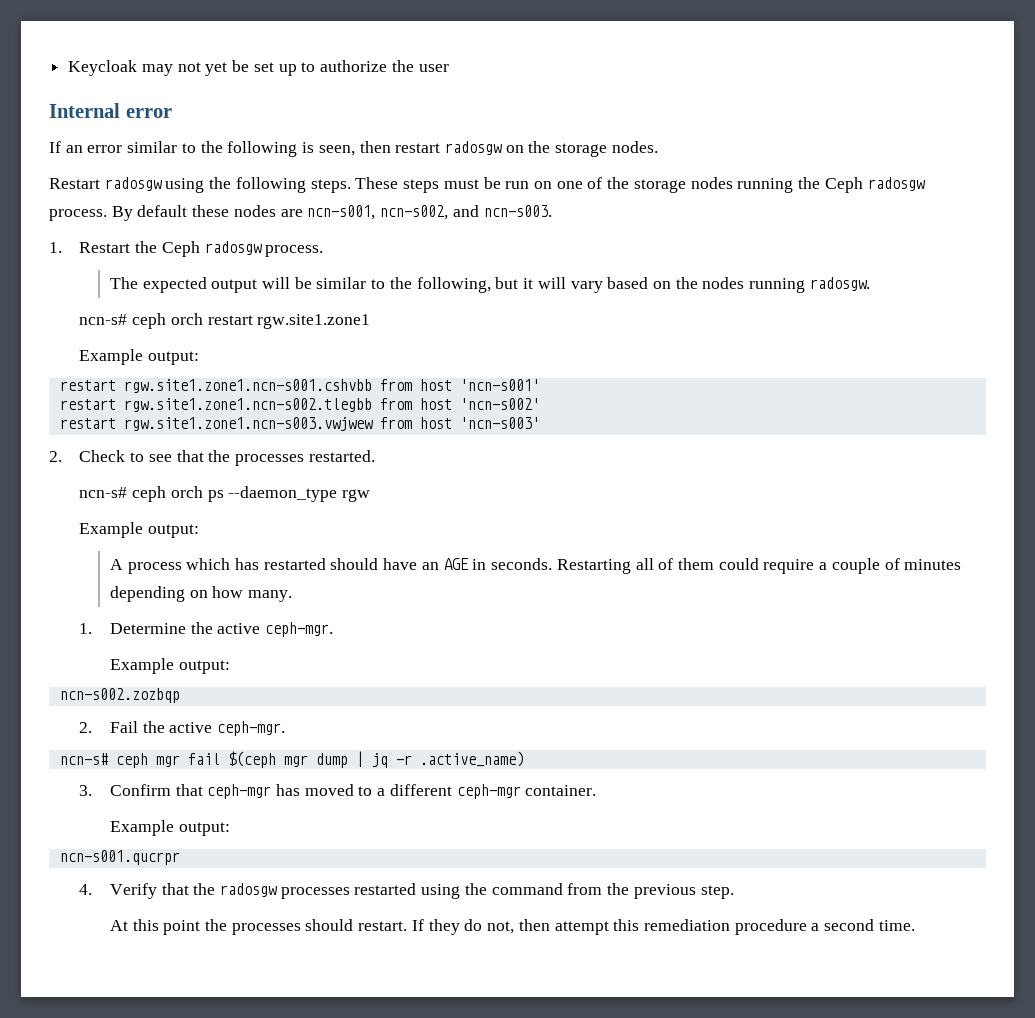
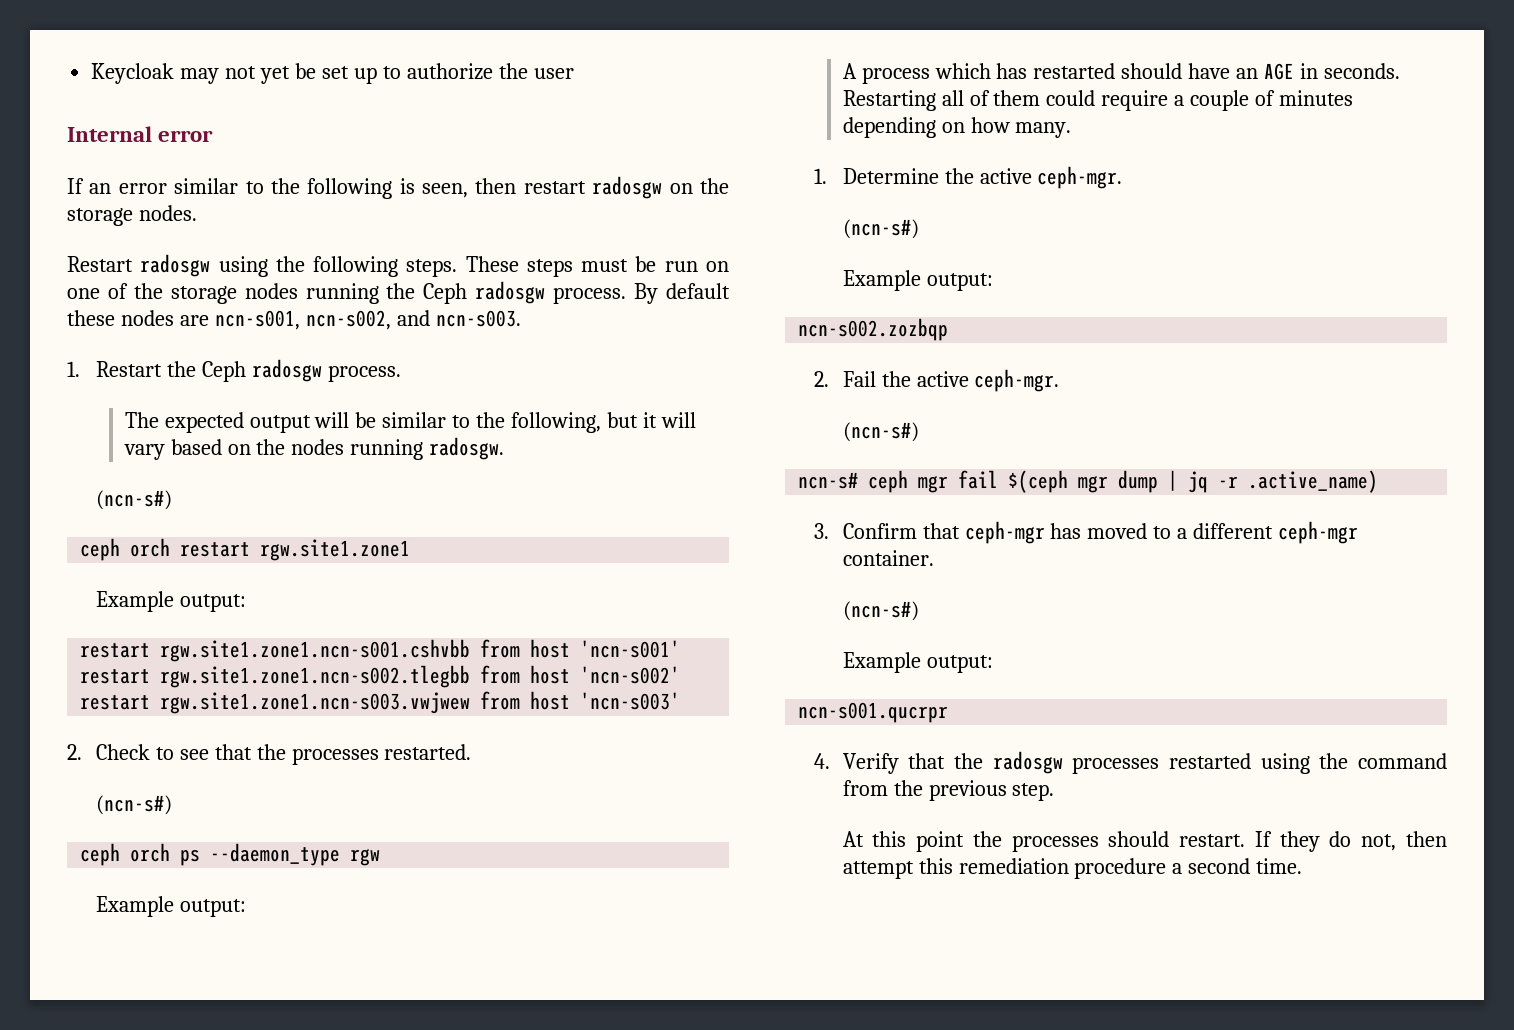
  The expected output will be similar to the following, but it will vary based on the nodes running radosgw.
- ncn-s# ceph orch restart rgw.site1.zone1
+ (ncn-s#)
+ ceph orch restart rgw.site1.zone1
  2. Check to see that the processes restarted.
- ncn-s# ceph orch ps --daemon_type rgw
+ (ncn-s#)
+ ceph orch ps --daemon_type rgw
  1. Determine the active ceph-mgr.
+ (ncn-s#)
  2. Fail the active ceph-mgr.
+ (ncn-s#)
  3. Confirm that ceph-mgr has moved to a different ceph-mgr container.
+ (ncn-s#)

